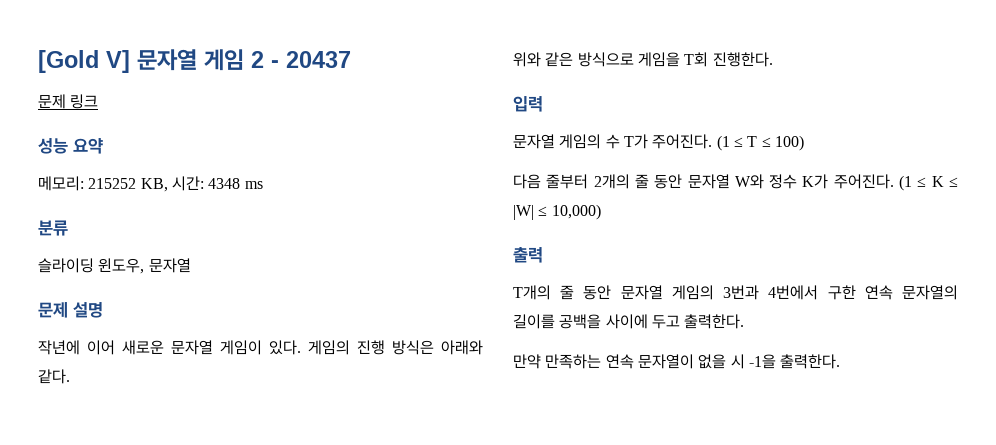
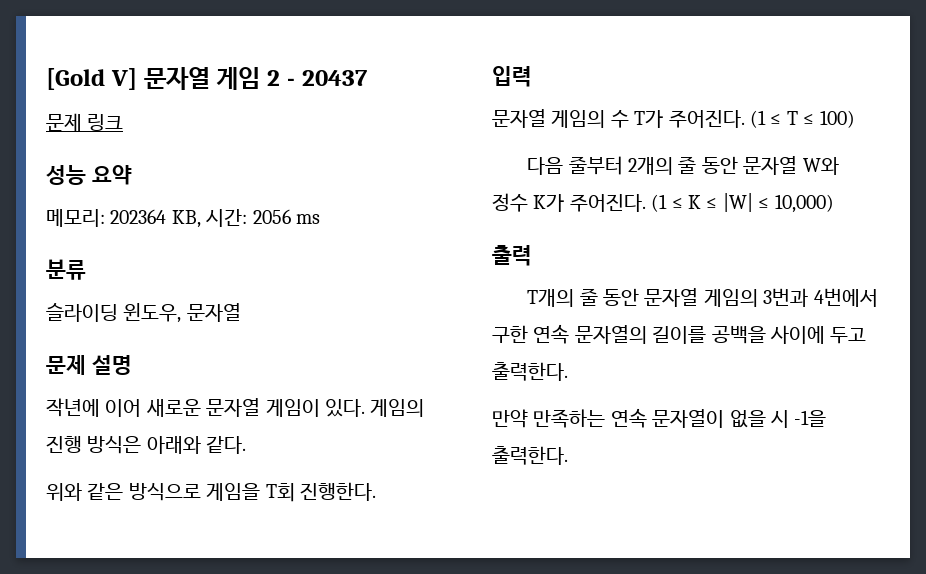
- 메모리: 215252 KB, 시간: 4348 ms
+ 메모리: 202364 KB, 시간: 2056 ms

